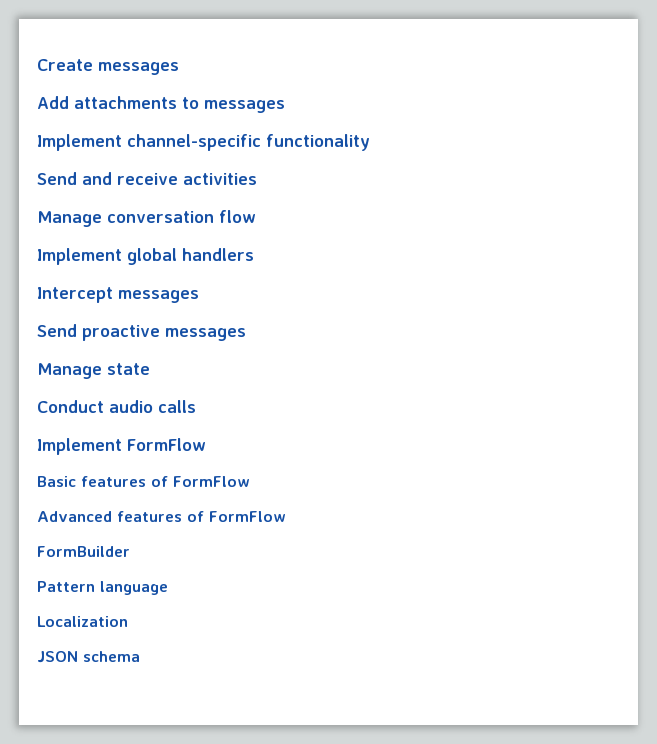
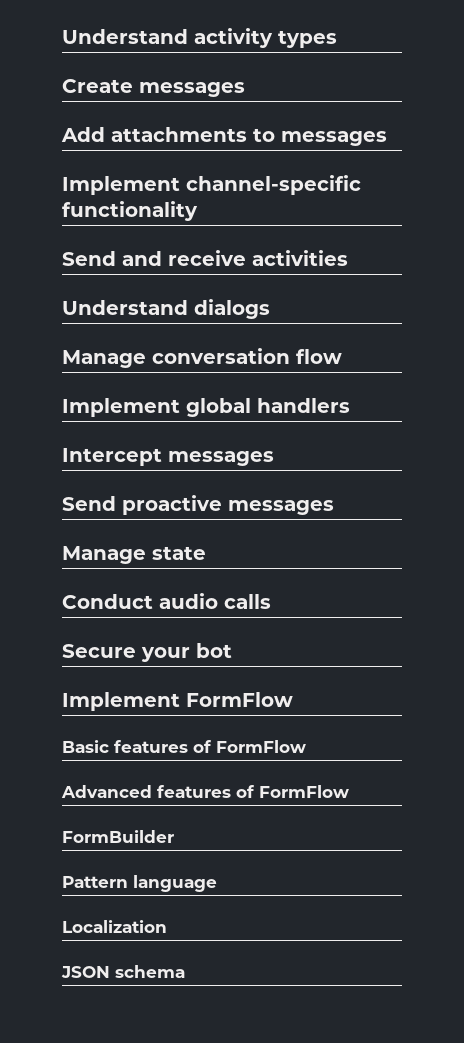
+ Understand activity types
+ Understand dialogs
+ Secure your bot

